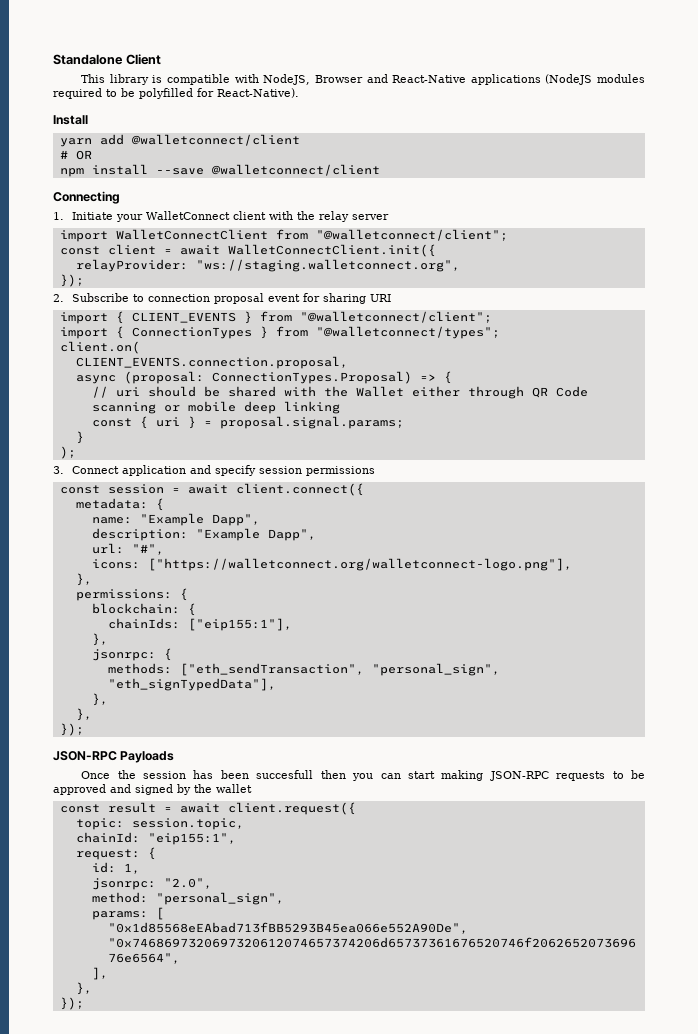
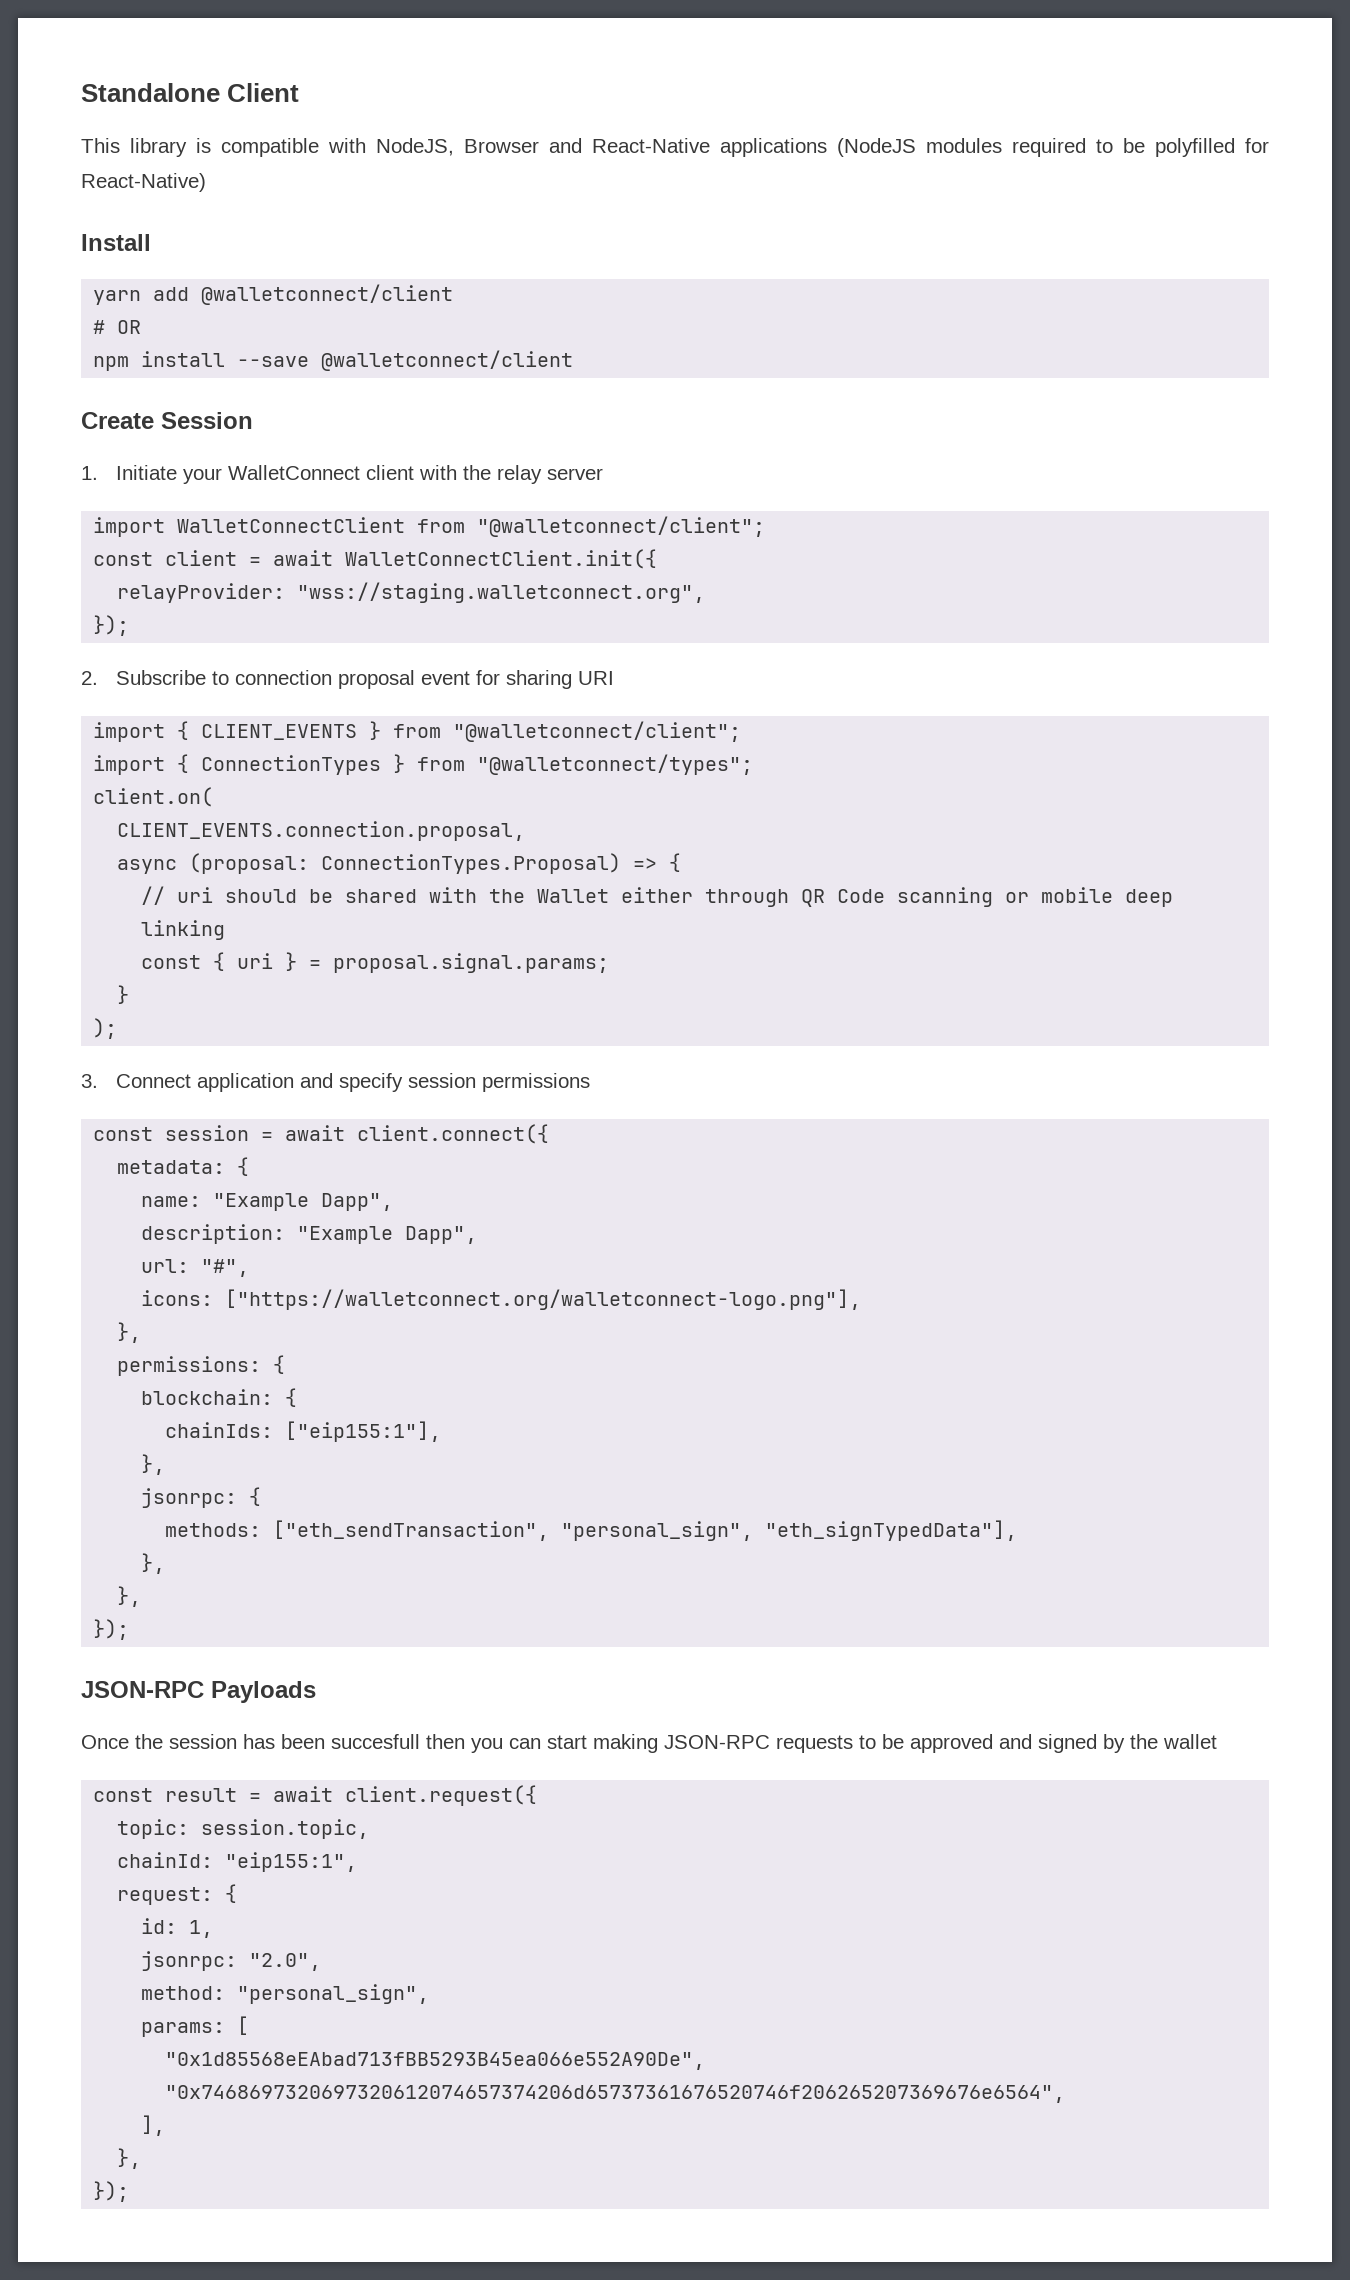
- This library is compatible with NodeJS, Browser and React-Native applications (NodeJS modules required to be polyfilled for React-Native).
+ This library is compatible with NodeJS, Browser and React-Native applications (NodeJS modules required to be polyfilled for React-Native)
- Connecting
+ Create Session
- relayProvider: "ws://staging.walletconnect.org",
+ relayProvider: "wss://staging.walletconnect.org",

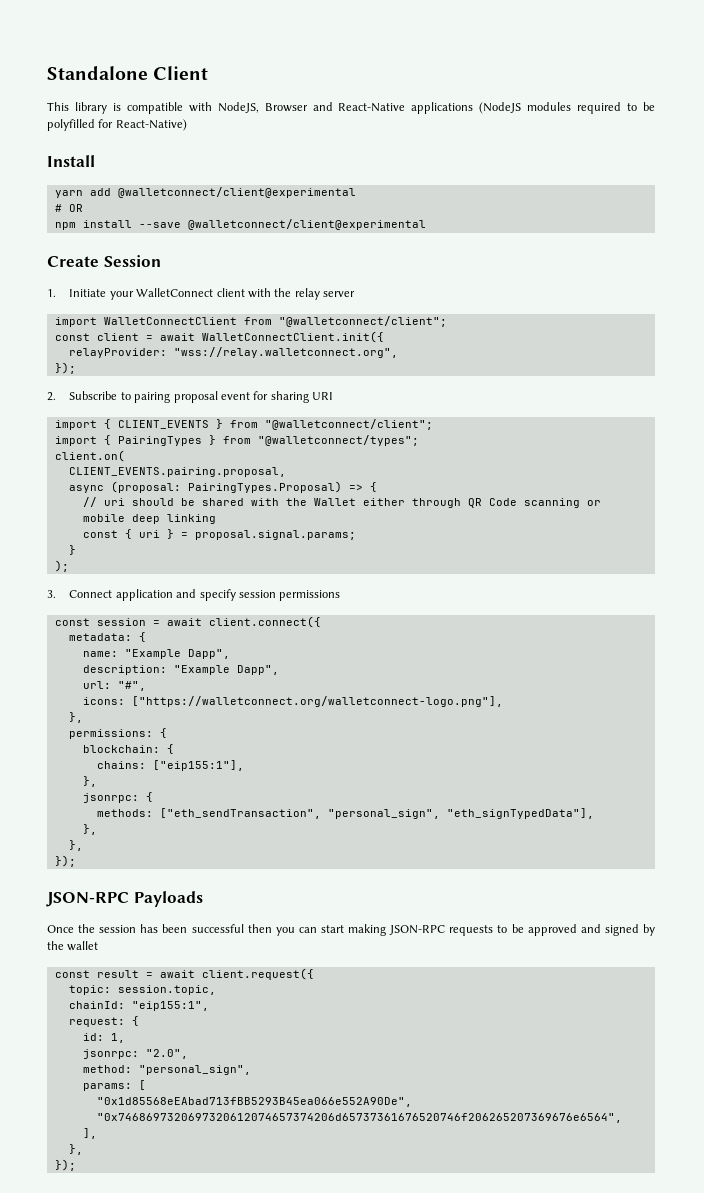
- yarn add @walletconnect/client
+ yarn add @walletconnect/client@experimental
- npm install --save @walletconnect/client
+ npm install --save @walletconnect/client@experimental
- relayProvider: "wss://staging.walletconnect.org",
+ relayProvider: "wss://relay.walletconnect.org",
- 2. Subscribe to connection proposal event for sharing URI
+ 2. Subscribe to pairing proposal event for sharing URI
- import { ConnectionTypes } from "@walletconnect/types";
+ import { PairingTypes } from "@walletconnect/types";
- CLIENT_EVENTS.connection.proposal,
+ CLIENT_EVENTS.pairing.proposal,
- async (proposal: ConnectionTypes.Proposal) => {
+ async (proposal: PairingTypes.Proposal) => {
- chainIds: ["eip155:1"],
+ chains: ["eip155:1"],
- Once the session has been succesfull then you can start making JSON-RPC requests to be approved and signed by the wallet
+ Once the session has been successful then you can start making JSON-RPC requests to be approved and signed by the wallet

